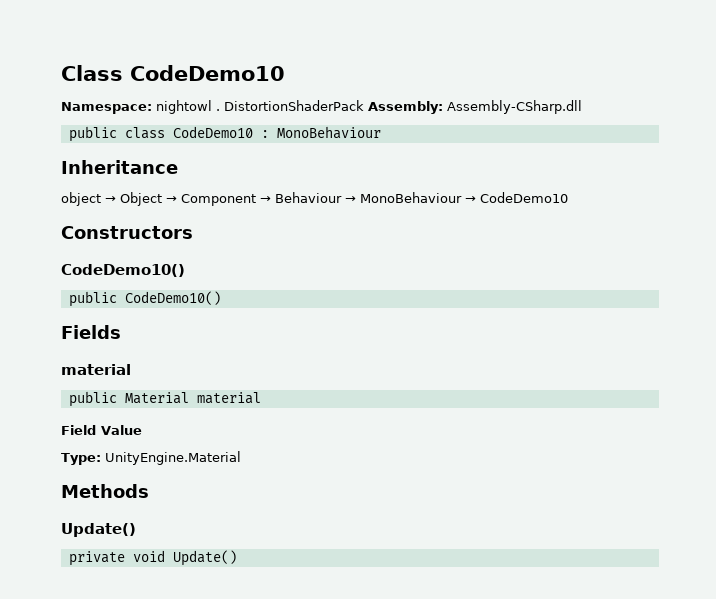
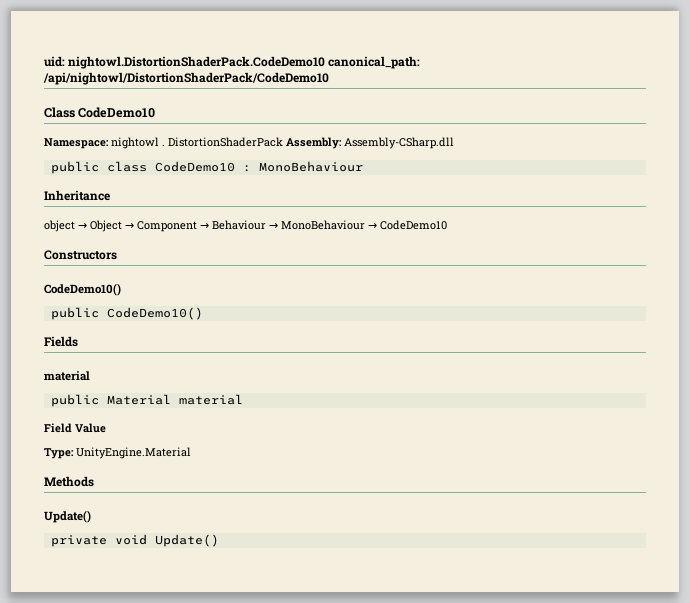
+ uid: nightowl.DistortionShaderPack.CodeDemo10 canonical_path: /api/nightowl/DistortionShaderPack/CodeDemo10

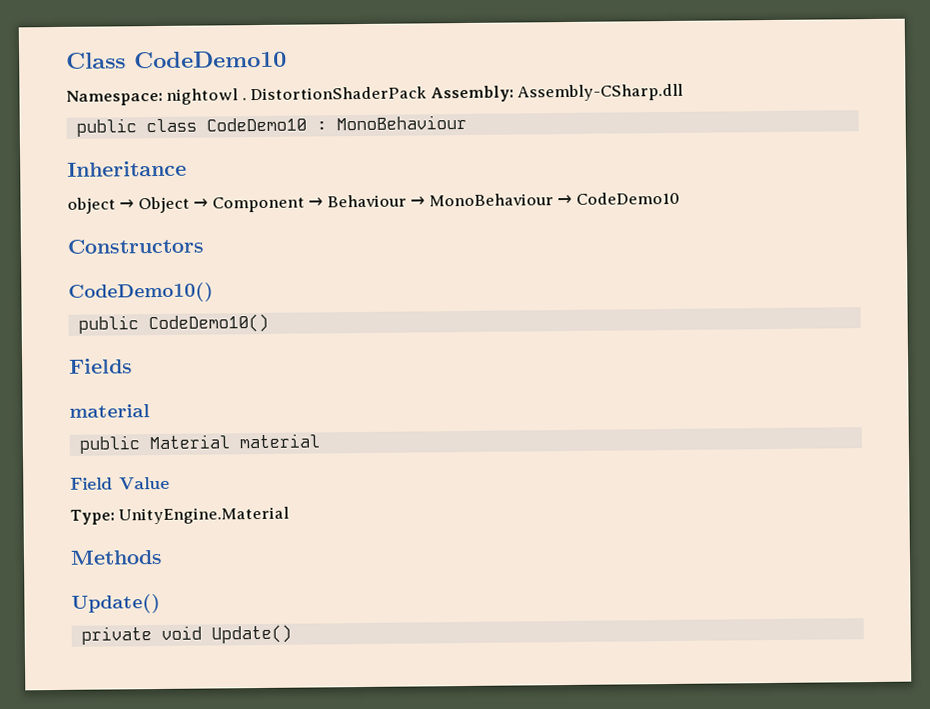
- uid: nightowl.DistortionShaderPack.CodeDemo10 canonical_path: /api/nightowl/DistortionShaderPack/CodeDemo10

